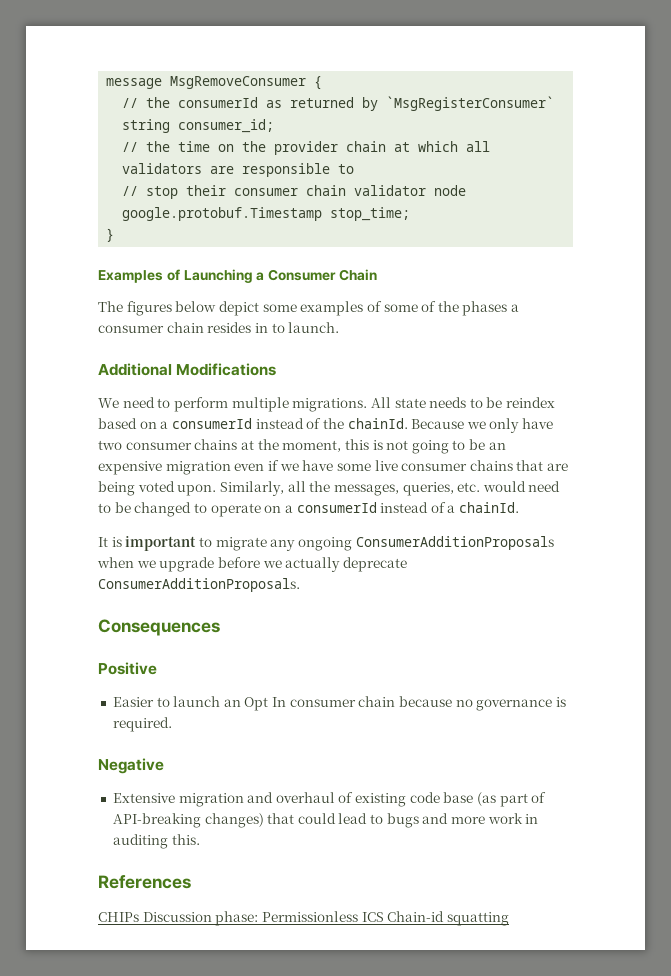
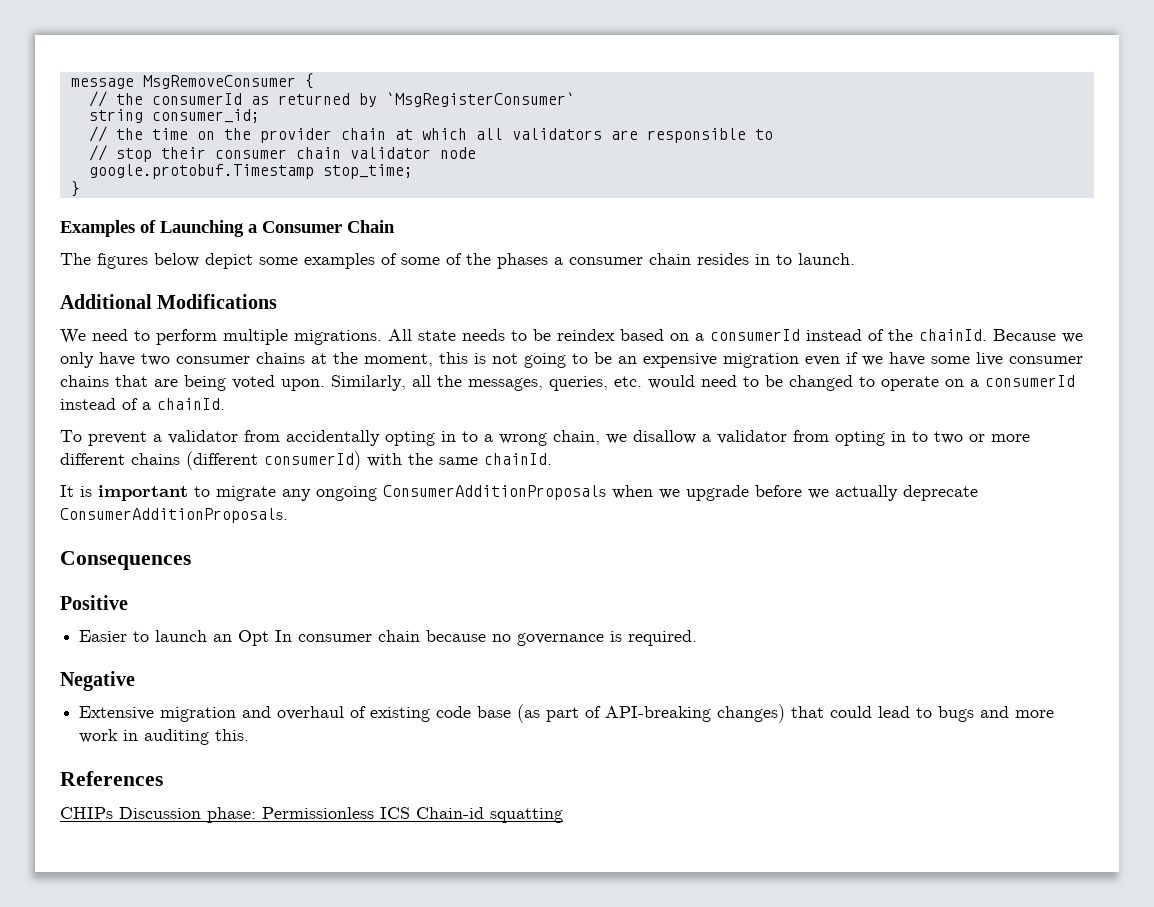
+ To prevent a validator from accidentally opting in to a wrong chain, we disallow a validator from opting in to two or more different chains (different consumerId) with the same chainId.

